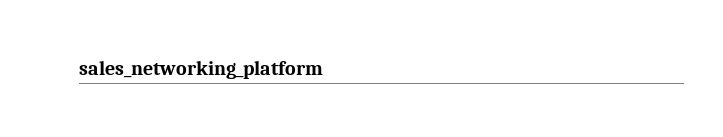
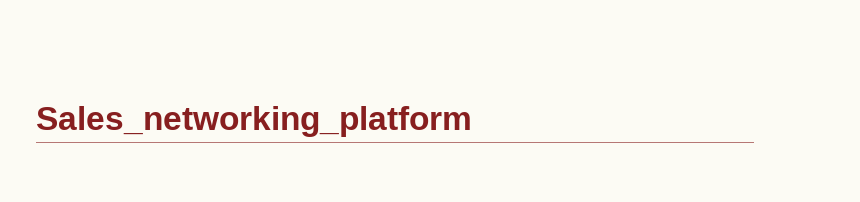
- sales_networking_platform
+ Sales_networking_platform

